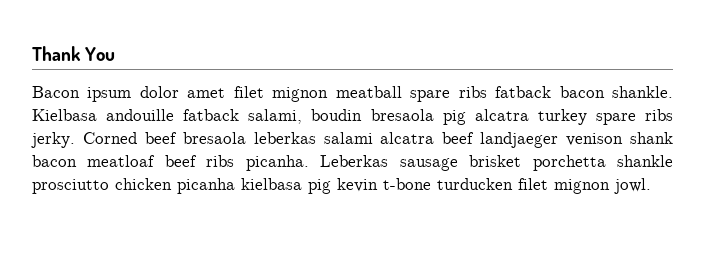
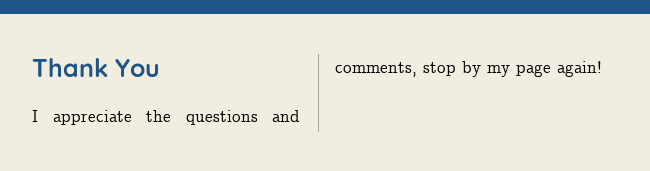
- Bacon ipsum dolor amet filet mignon meatball spare ribs fatback bacon shankle. Kielbasa andouille fatback salami, boudin bresaola pig alcatra turkey spare ribs jerky. Corned beef bresaola leberkas salami alcatra beef landjaeger venison shank bacon meatloaf beef ribs picanha. Leberkas sausage brisket porchetta shankle prosciutto chicken picanha kielbasa pig kevin t-bone turducken filet mignon jowl.
+ I appreciate the questions and comments, stop by my page again!

